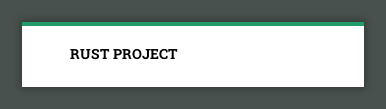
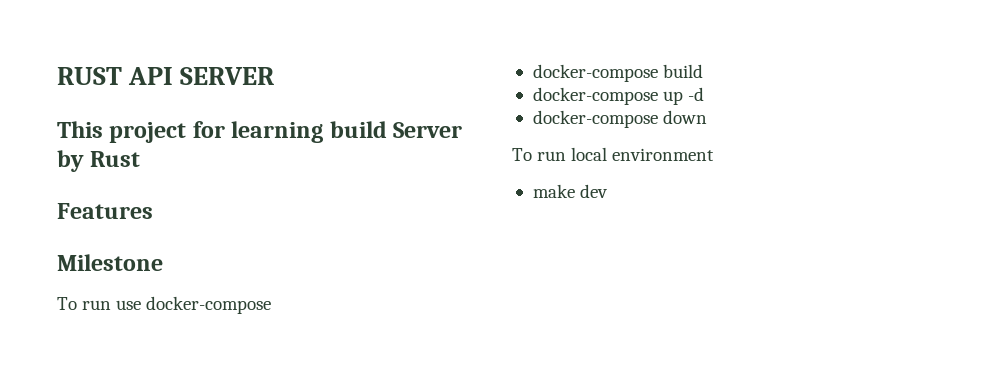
- RUST PROJECT
+ RUST API SERVER
+ This project for learning build Server by Rust
+ Features
+ Milestone
+ To run use docker-compose
+ docker-compose build
+ docker-compose up -d
+ docker-compose down
+ To run local environment
+ make dev

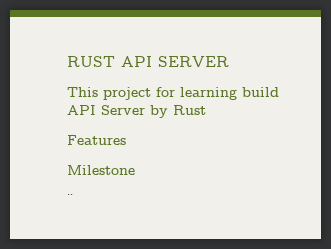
- This project for learning build Server by Rust
+ This project for learning build API Server by Rust
- To run use docker-compose
- docker-compose build
- docker-compose up -d
- docker-compose down
- To run local environment
- make dev
+ ..

